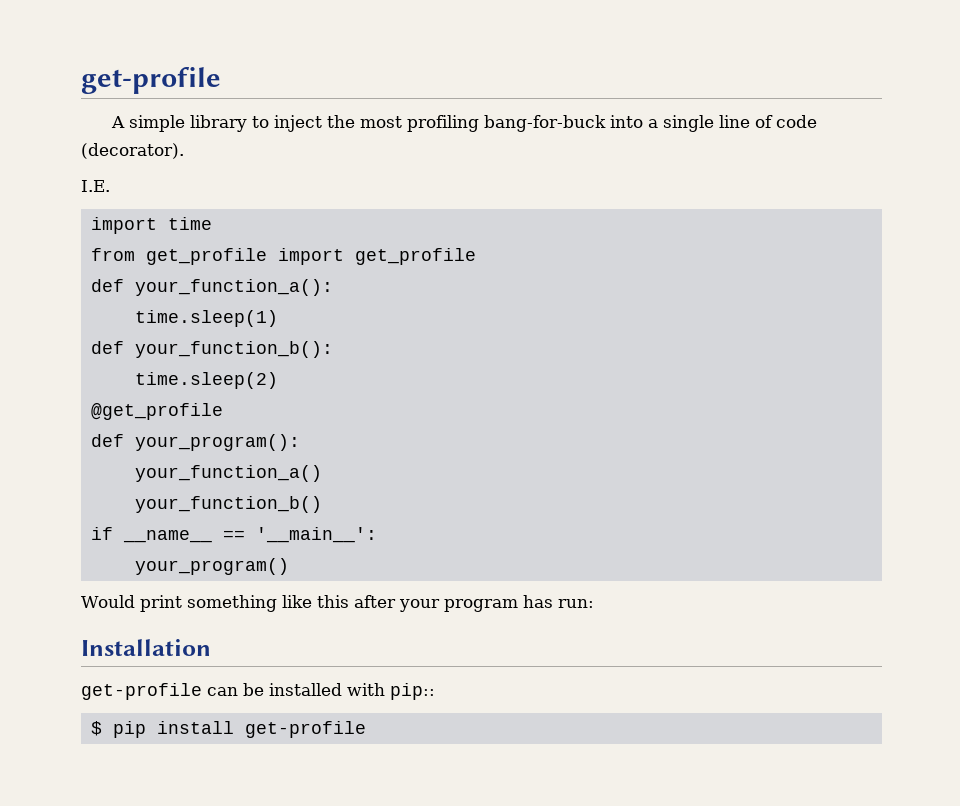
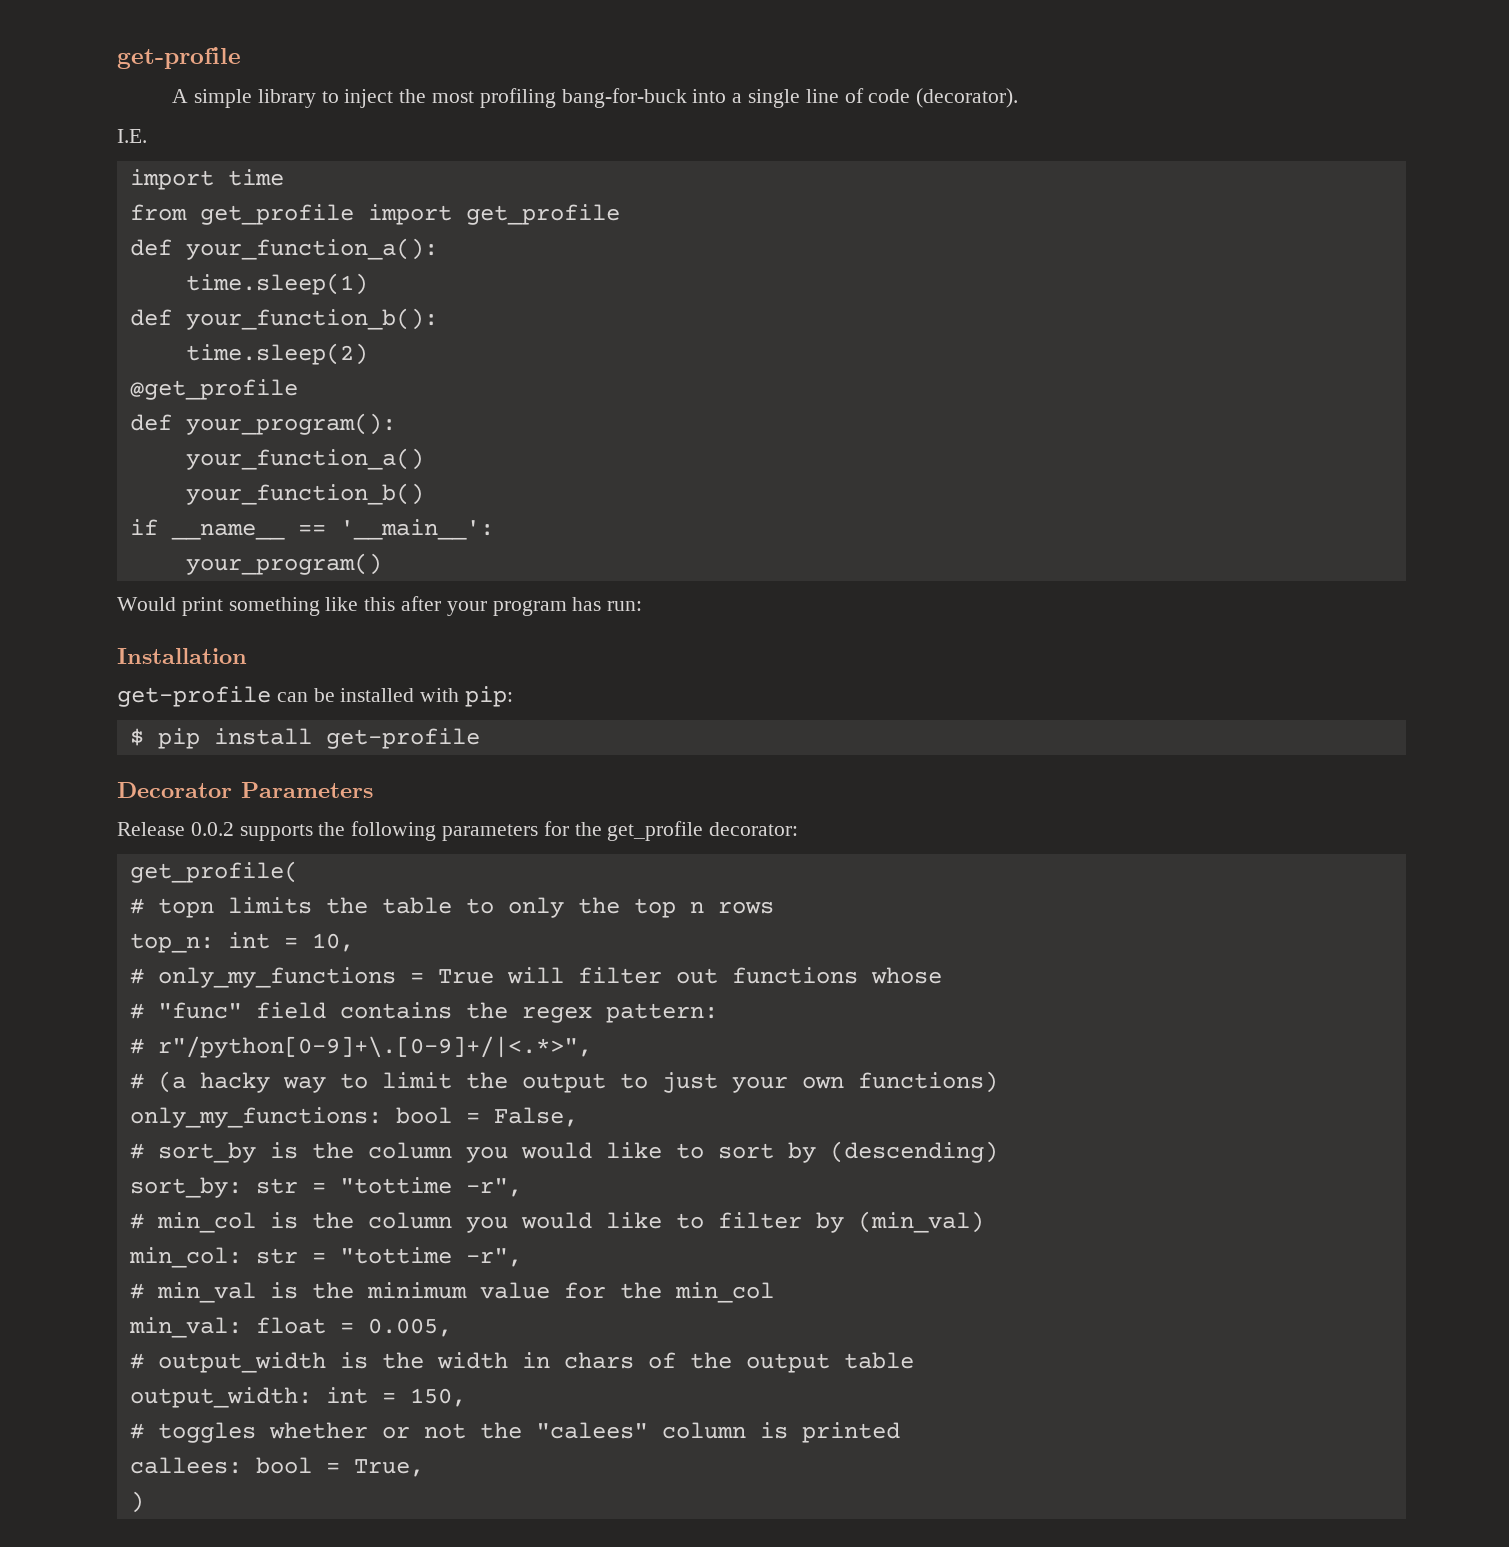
- get-profile can be installed with pip::
+ get-profile can be installed with pip:
+ Decorator Parameters
+ Release 0.0.2 supports the following parameters for the get_profile decorator:
+ get_profile(
+ # topn limits the table to only the top n rows
+ top_n: int = 10,
+ # only_my_functions = True will filter out functions whose
+ # "func" field contains the regex pattern:
+ # r"/python[0-9]+\.[0-9]+/|<.*>",
+ # (a hacky way to limit the output to just your own functions)
+ only_my_functions: bool = False,
+ # sort_by is the column you would like to sort by (descending)
+ sort_by: str = "tottime -r",
+ # min_col is the column you would like to filter by (min_val)
+ min_col: str = "tottime -r",
+ # min_val is the minimum value for the min_col
+ min_val: float = 0.005,
+ # output_width is the width in chars of the output table
+ output_width: int = 150,
+ # toggles whether or not the "calees" column is printed
+ callees: bool = True,
+ )

